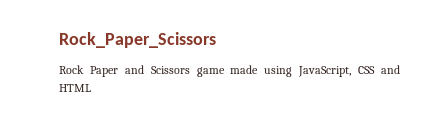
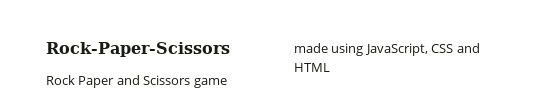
- Rock_Paper_Scissors
+ Rock-Paper-Scissors

